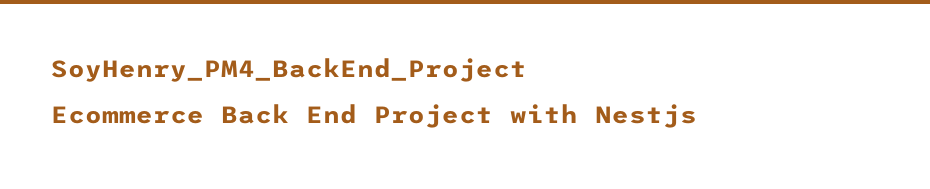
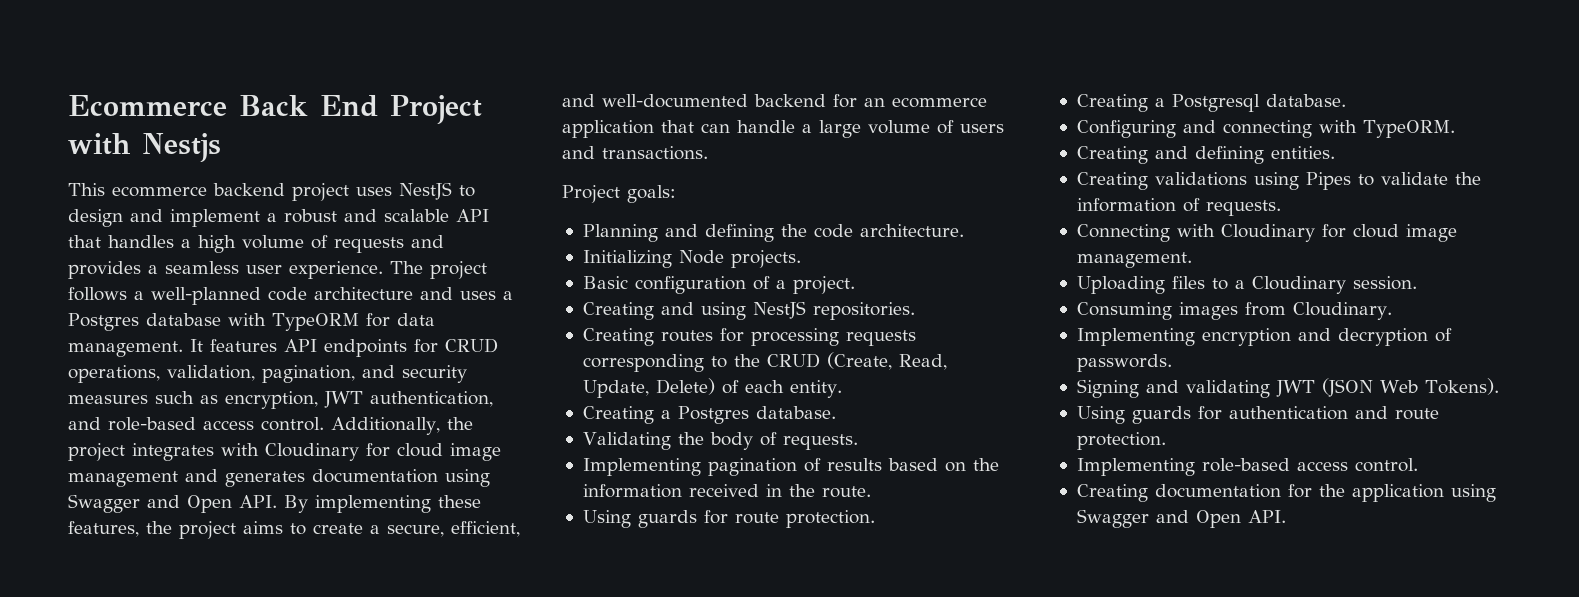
- SoyHenry_PM4_BackEnd_Project
+ This ecommerce backend project uses NestJS to design and implement a robust and scalable API that handles a high volume of requests and provides a seamless user experience. The project follows a well-planned code architecture and uses a Postgres database with TypeORM for data management. It features API endpoints for CRUD operations, validation, pagination, and security measures such as encryption, JWT authentication, and role-based access control. Additionally, the project integrates with Cloudinary for cloud image management and generates documentation using Swagger and Open API. By implementing these features, the project aims to create a secure, efficient, and well-documented backend for an ecommerce application that can handle a large volume of users and transactions.
+ Project goals:
+ Planning and defining the code architecture.
+ Initializing Node projects.
+ Basic configuration of a project.
+ Creating and using NestJS repositories.
+ Creating routes for processing requests corresponding to the CRUD (Create, Read, Update, Delete) of each entity.
+ Creating a Postgres database.
+ Validating the body of requests.
+ Implementing pagination of results based on the information received in the route.
+ Using guards for route protection.
+ Creating a Postgresql database.
+ Configuring and connecting with TypeORM.
+ Creating and defining entities.
+ Creating validations using Pipes to validate the information of requests.
+ Connecting with Cloudinary for cloud image management.
+ Uploading files to a Cloudinary session.
+ Consuming images from Cloudinary.
+ Implementing encryption and decryption of passwords.
+ Signing and validating JWT (JSON Web Tokens).
+ Using guards for authentication and route protection.
+ Implementing role-based access control.
+ Creating documentation for the application using Swagger and Open API.

